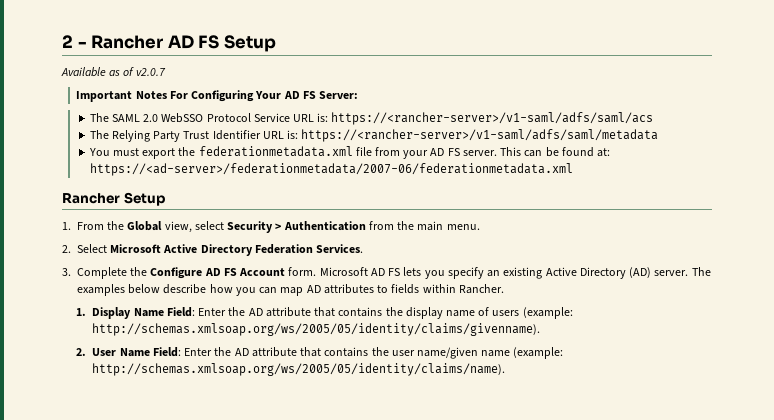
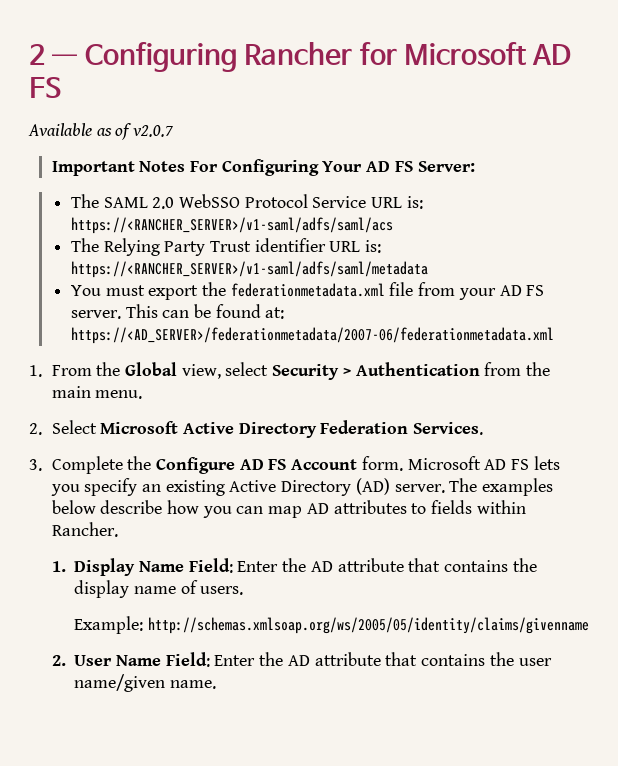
- 2 - Rancher AD FS Setup
+ 2 — Configuring Rancher for Microsoft AD FS
- The SAML 2.0 WebSSO Protocol Service URL is: https://<rancher-server>/v1-saml/adfs/saml/acs
+ The SAML 2.0 WebSSO Protocol Service URL is: https://<RANCHER_SERVER>/v1-saml/adfs/saml/acs
- The Relying Party Trust Identifier URL is: https://<rancher-server>/v1-saml/adfs/saml/metadata
+ The Relying Party Trust identifier URL is: https://<RANCHER_SERVER>/v1-saml/adfs/saml/metadata
- This can be found at: https://<ad-server>/federationmetadata/2007-06/federationmetadata.xml
- Rancher Setup
+ This can be found at: https://<AD_SERVER>/federationmetadata/2007-06/federationmetadata.xml
- 1. Display Name Field: Enter the AD attribute that contains the display name of users (example: http://schemas.xmlsoap.org/ws/2005/05/identity/claims/givenname).
+ 1. Display Name Field: Enter the AD attribute that contains the display name of users.
+ Example: http://schemas.xmlsoap.org/ws/2005/05/identity/claims/givenname
- 2. User Name Field: Enter the AD attribute that contains the user name/given name (example: http://schemas.xmlsoap.org/ws/2005/05/identity/claims/name).
+ 2. User Name Field: Enter the AD attribute that contains the user name/given name.

